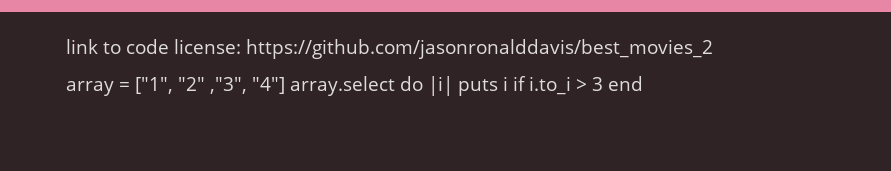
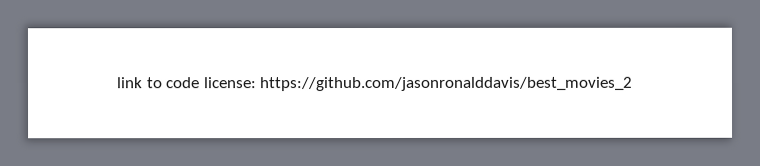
- array = ["1", "2" ,"3", "4"] array.select do |i| puts i if i.to_i > 3 end

